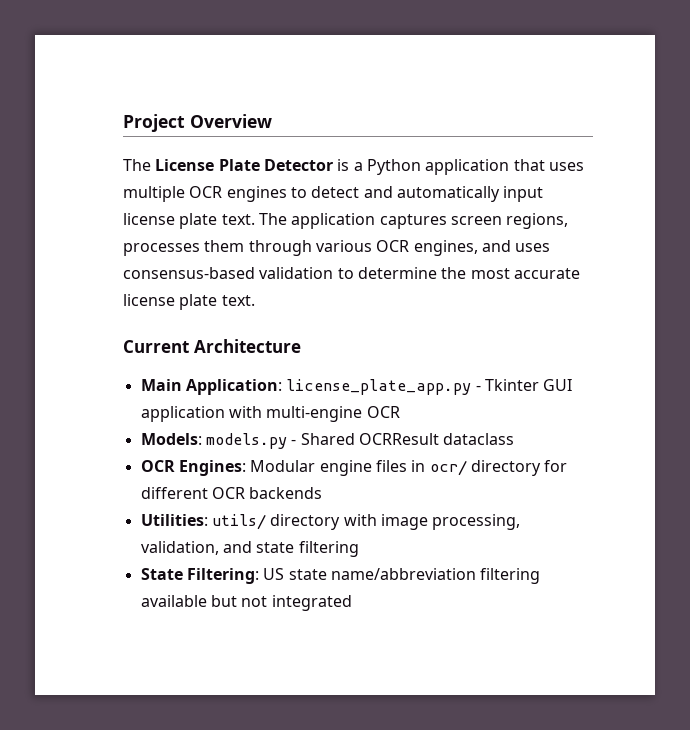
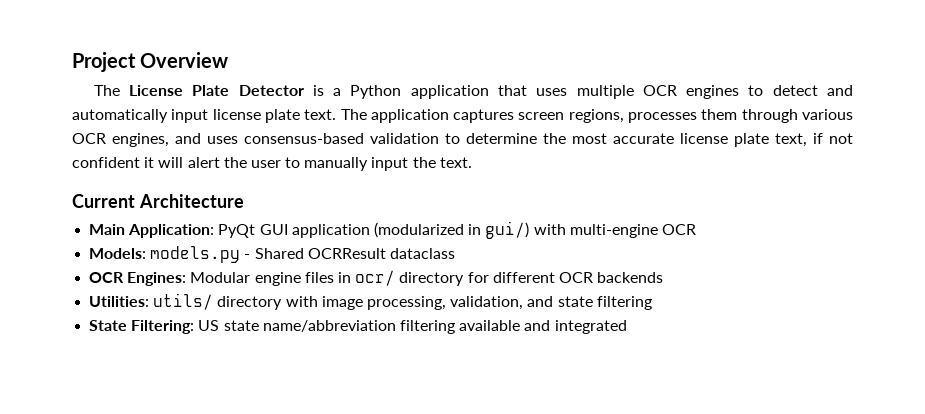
- The application captures screen regions, processes them through various OCR engines, and uses consensus-based validation to determine the most accurate license plate text.
+ The application captures screen regions, processes them through various OCR engines, and uses consensus-based validation to determine the most accurate license plate text, if not confident it will alert the user to manually input the text.
- Main Application: license_plate_app.py - Tkinter GUI application with multi-engine OCR
+ Main Application: PyQt GUI application (modularized in gui/) with multi-engine OCR
- State Filtering: US state name/abbreviation filtering available but not integrated
+ State Filtering: US state name/abbreviation filtering available and integrated

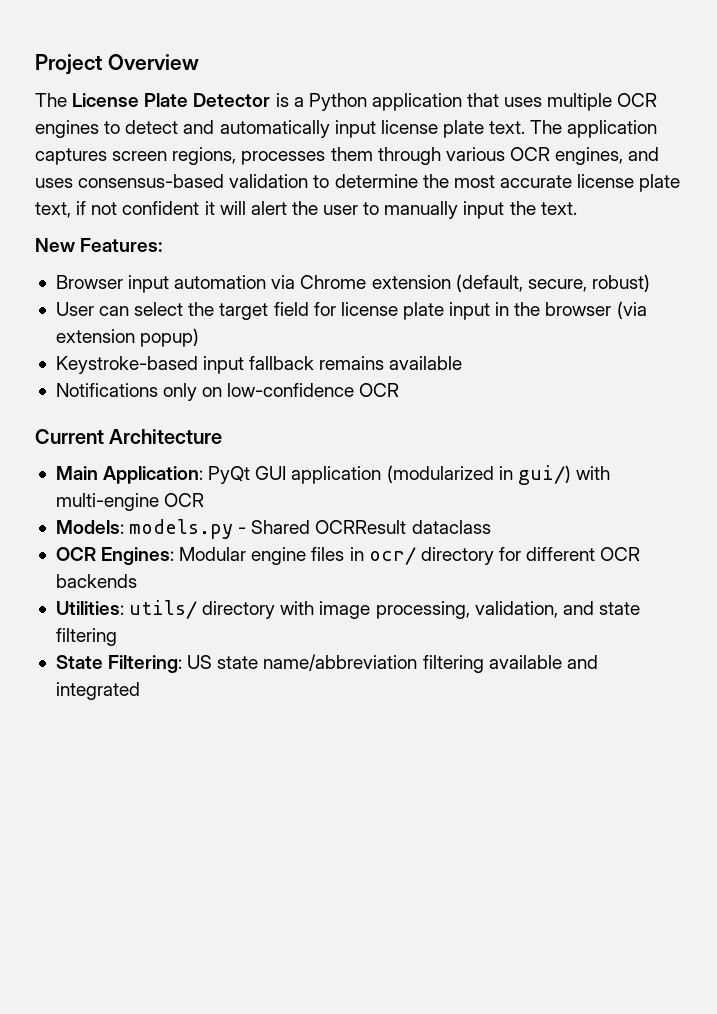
+ New Features:
+ Browser input automation via Chrome extension (default, secure, robust)
+ User can select the target field for license plate input in the browser (via extension popup)
+ Keystroke-based input fallback remains available
+ Notifications only on low-confidence OCR

